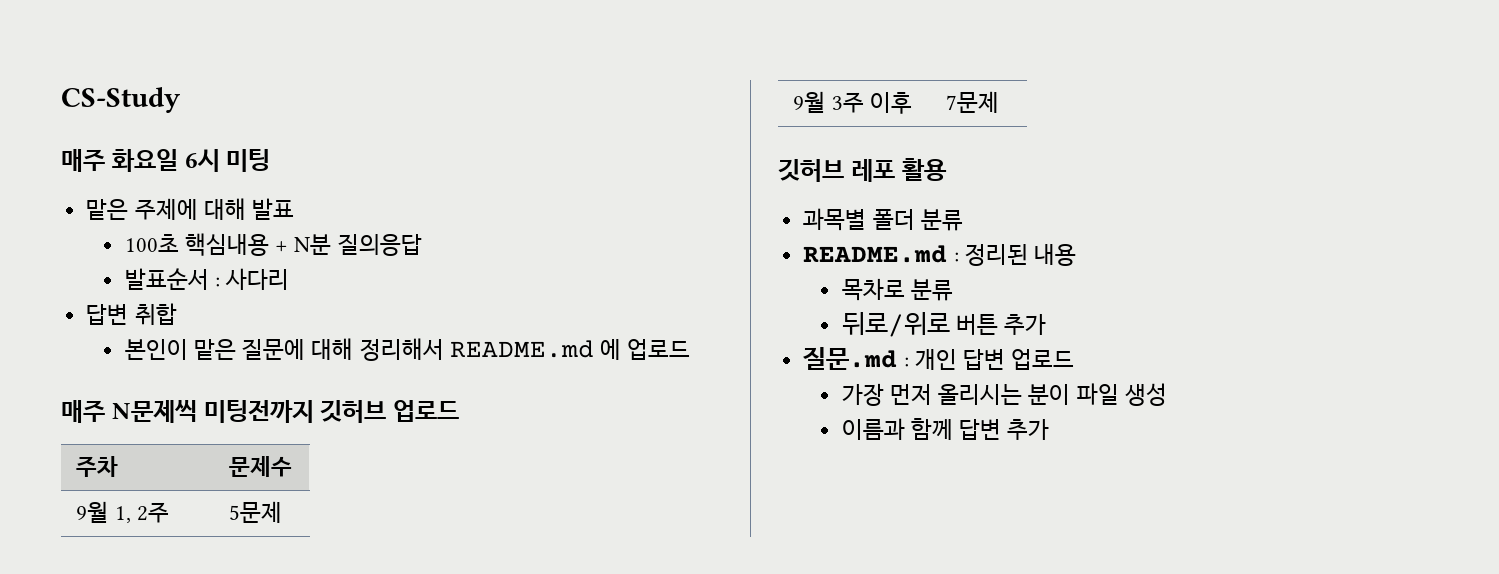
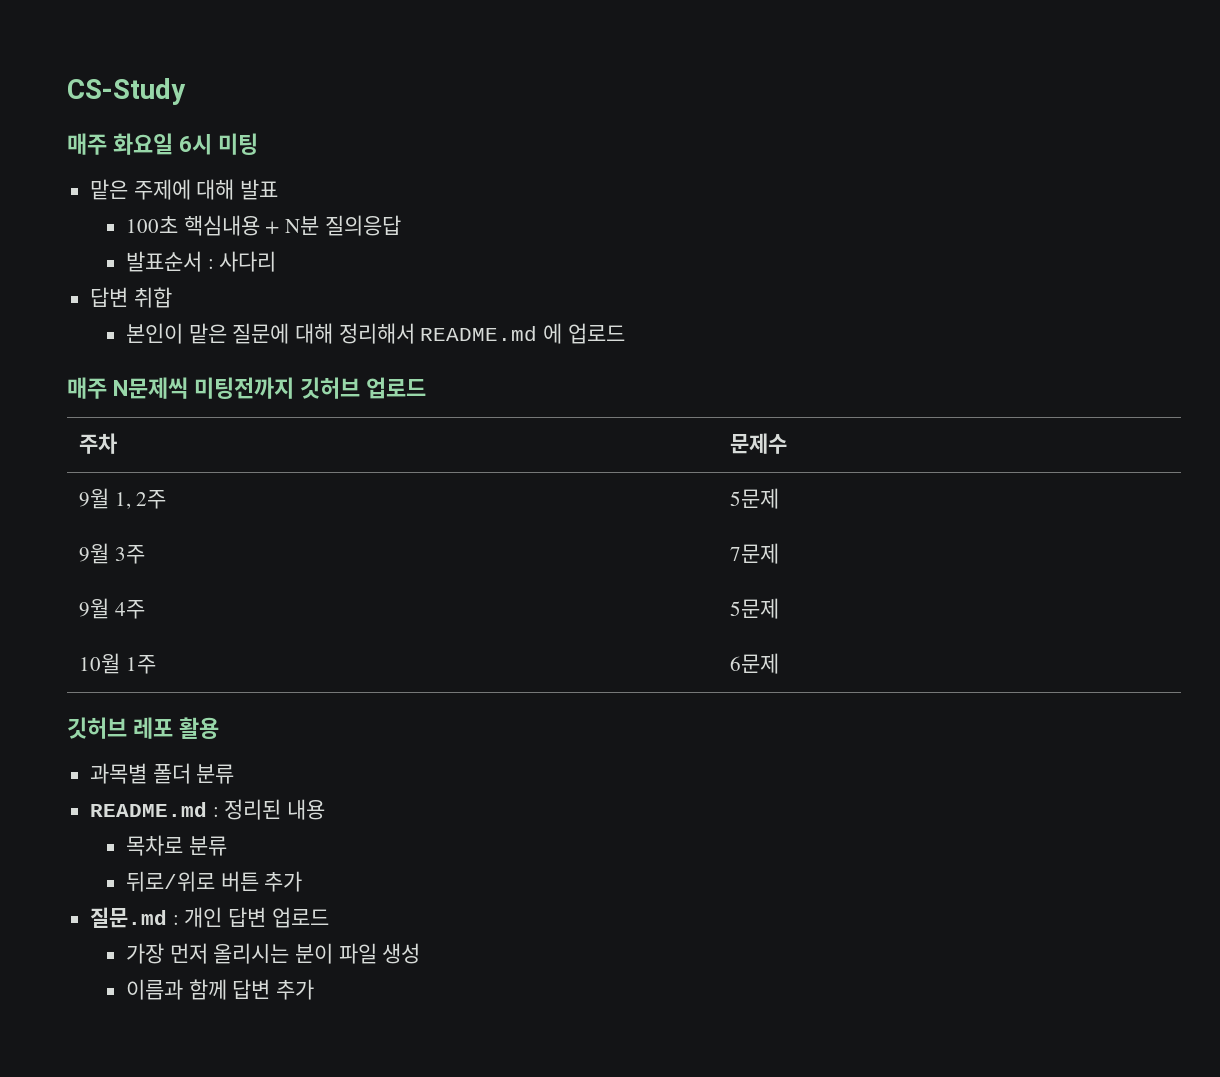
- 9월 3주 이후 | 7문제
+ 9월 3주 | 7문제
+ 9월 4주 | 5문제
+ 10월 1주 | 6문제

